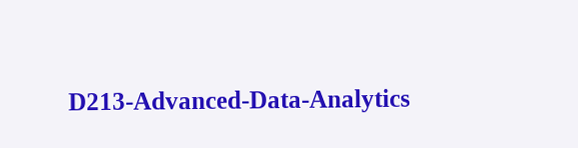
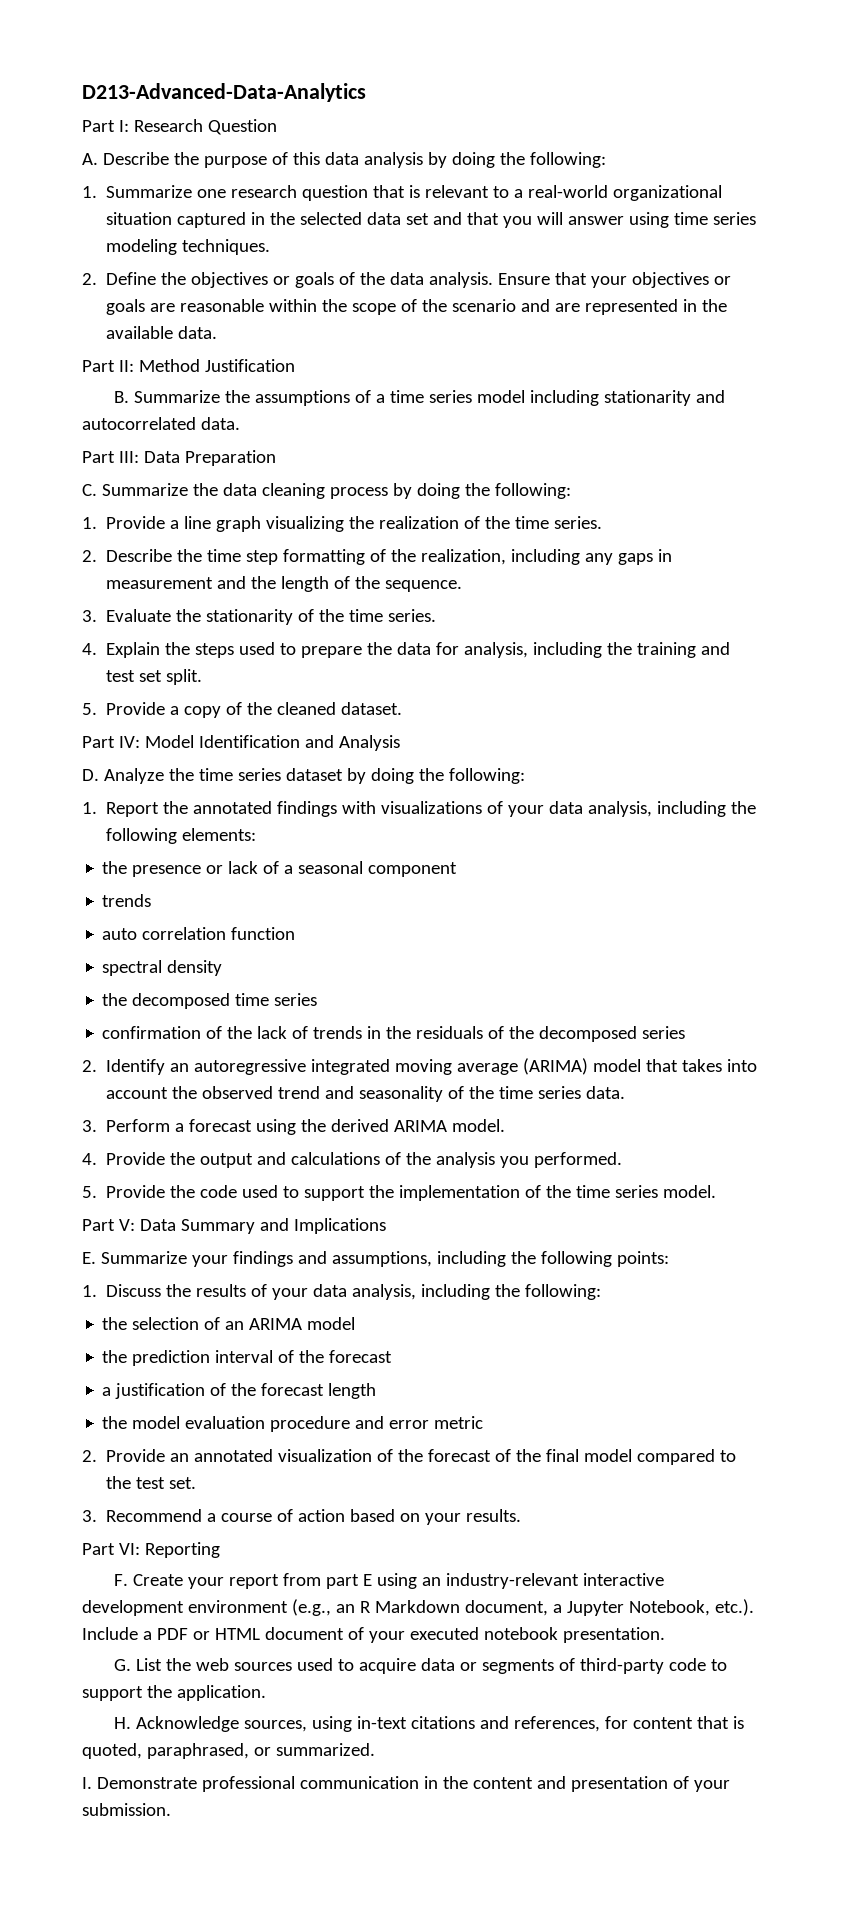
+ Part I: Research Question
+ A. Describe the purpose of this data analysis by doing the following:
+ 1. Summarize one research question that is relevant to a real-world organizational situation captured in the selected data set and that you will answer using time series modeling techniques.
+ 2. Define the objectives or goals of the data analysis. Ensure that your objectives or goals are reasonable within the scope of the scenario and are represented in the available data.
+ Part II: Method Justification
+ B. Summarize the assumptions of a time series model including stationarity and autocorrelated data.
+ Part III: Data Preparation
+ C. Summarize the data cleaning process by doing the following:
+ 1. Provide a line graph visualizing the realization of the time series.
+ 2. Describe the time step formatting of the realization, including any gaps in measurement and the length of the sequence.
+ 3. Evaluate the stationarity of the time series.
+ 4. Explain the steps used to prepare the data for analysis, including the training and test set split.
+ 5. Provide a copy of the cleaned dataset.
+ Part IV: Model Identification and Analysis
+ D. Analyze the time series dataset by doing the following:
+ 1. Report the annotated findings with visualizations of your data analysis, including the following elements:
+ the presence or lack of a seasonal component
+ trends
+ auto correlation function
+ spectral density
+ the decomposed time series
+ confirmation of the lack of trends in the residuals of the decomposed series
+ 2. Identify an autoregressive integrated moving average (ARIMA) model that takes into account the observed trend and seasonality of the time series data.
+ 3. Perform a forecast using the derived ARIMA model.
+ 4. Provide the output and calculations of the analysis you performed.
+ 5. Provide the code used to support the implementation of the time series model.
+ Part V: Data Summary and Implications
+ E. Summarize your findings and assumptions, including the following points:
+ 1. Discuss the results of your data analysis, including the following:
+ the selection of an ARIMA model
+ the prediction interval of the forecast
+ a justification of the forecast length
+ the model evaluation procedure and error metric
+ 2. Provide an annotated visualization of the forecast of the final model compared to the test set.
+ 3. Recommend a course of action based on your results.
+ Part VI: Reporting
+ F. Create your report from part E using an industry-relevant interactive development environment (e.g., an R Markdown document, a Jupyter Notebook, etc.). Include a PDF or HTML document of your executed notebook presentation.
+ G. List the web sources used to acquire data or segments of third-party code to support the application.
+ H. Acknowledge sources, using in-text citations and references, for content that is quoted, paraphrased, or summarized.
+ I. Demonstrate professional communication in the content and presentation of your submission.

